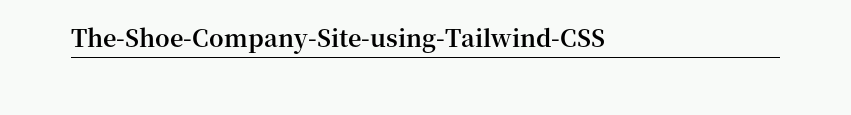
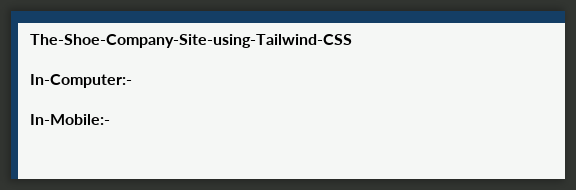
+ In-Computer:-
+ In-Mobile:-

